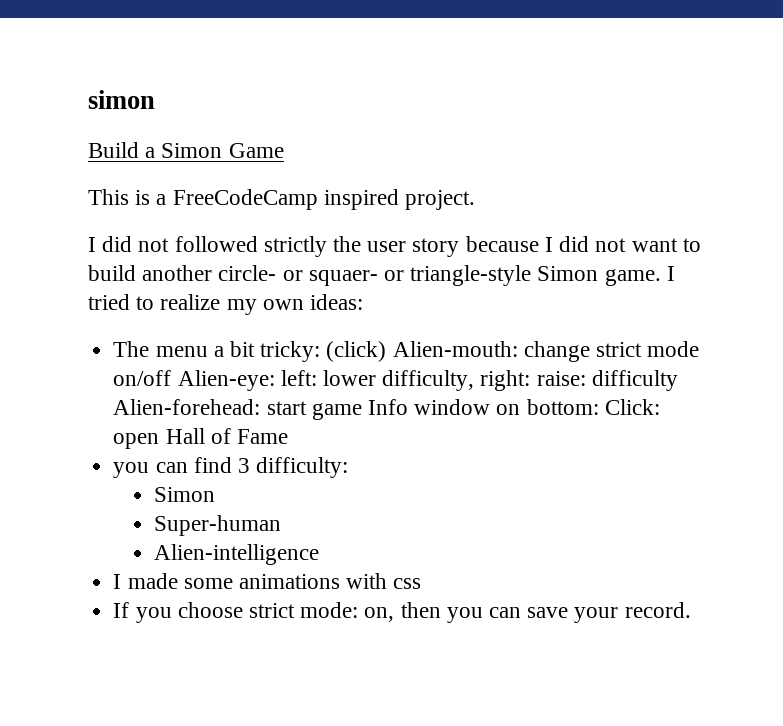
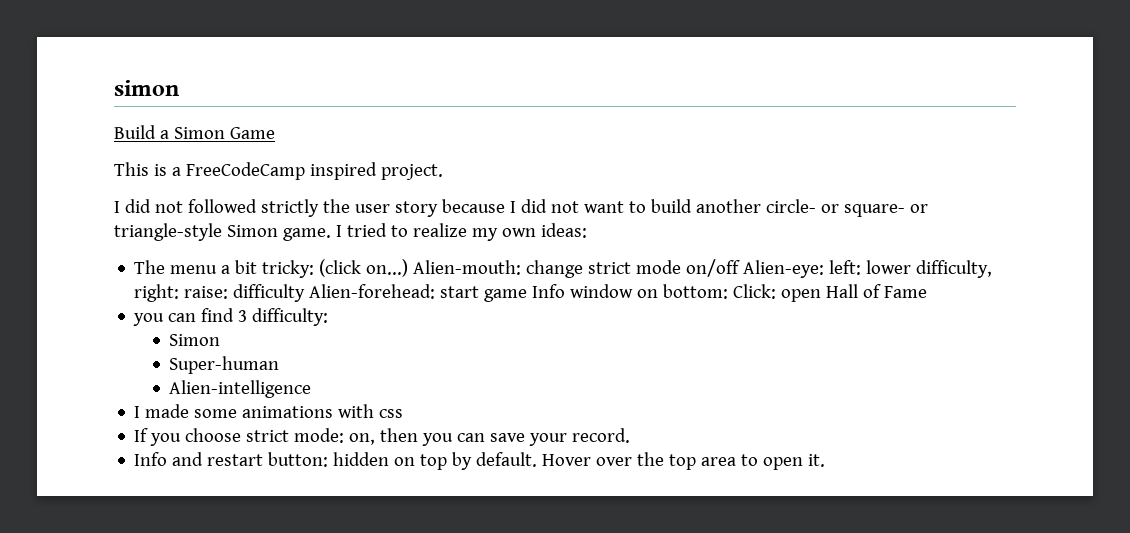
- I did not followed strictly the user story because I did not want to build another circle- or squaer- or triangle-style Simon game.
+ I did not followed strictly the user story because I did not want to build another circle- or square- or triangle-style Simon game.
- The menu a bit tricky: (click) Alien-mouth: change strict mode on/off Alien-eye: left: lower difficulty, right: raise: difficulty Alien-forehead: start game Info window on bottom: Click: open Hall of Fame
+ The menu a bit tricky: (click on...) Alien-mouth: change strict mode on/off Alien-eye: left: lower difficulty, right: raise: difficulty Alien-forehead: start game Info window on bottom: Click: open Hall of Fame
+ Info and restart button: hidden on top by default. Hover over the top area to open it.

